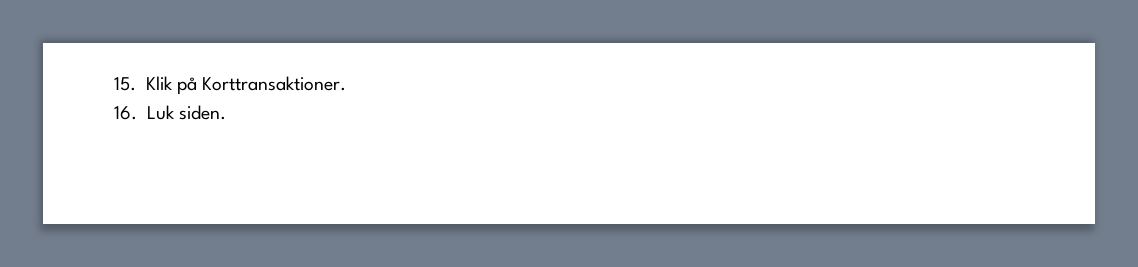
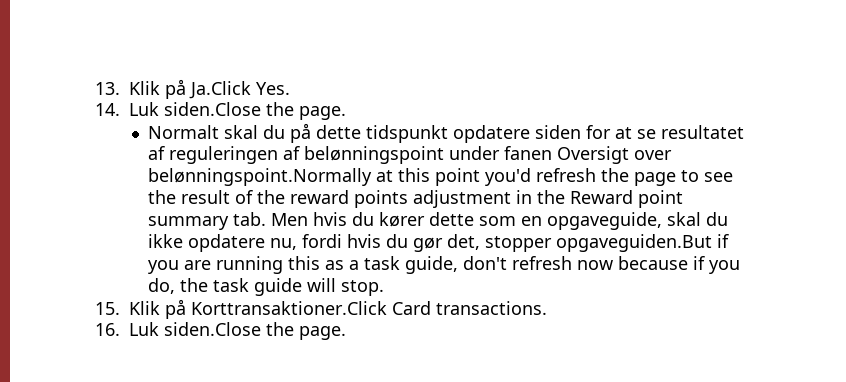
- 15. Klik på Korttransaktioner.
- 16. Luk siden.
+ 13. Klik på Ja.Click Yes.
+ 14. Luk siden.Close the page.
+ Normalt skal du på dette tidspunkt opdatere siden for at se resultatet af reguleringen af belønningspoint under fanen Oversigt over belønningspoint.Normally at this point you'd refresh the page to see the result of the reward points adjustment in the Reward point summary tab. Men hvis du kører dette som en opgaveguide, skal du ikke opdatere nu, fordi hvis du gør det, stopper opgaveguiden.But if you are running this as a task guide, don't refresh now because if you do, the task guide will stop.
+ 15. Klik på Korttransaktioner.Click Card transactions.
+ 16. Luk siden.Close the page.

